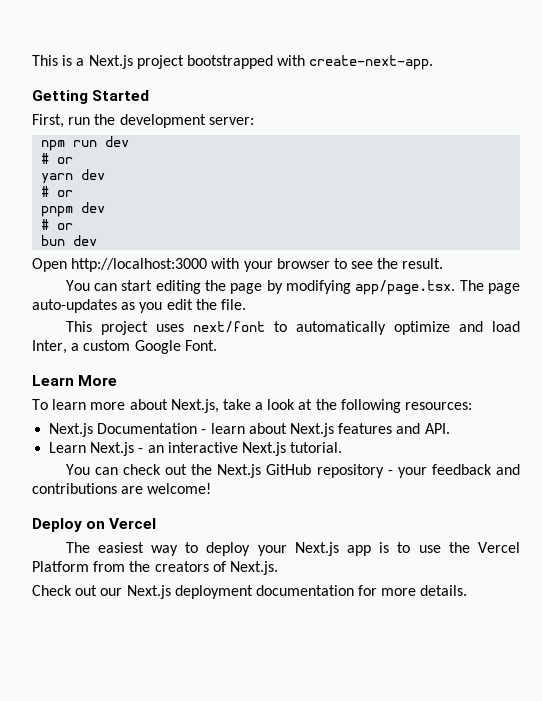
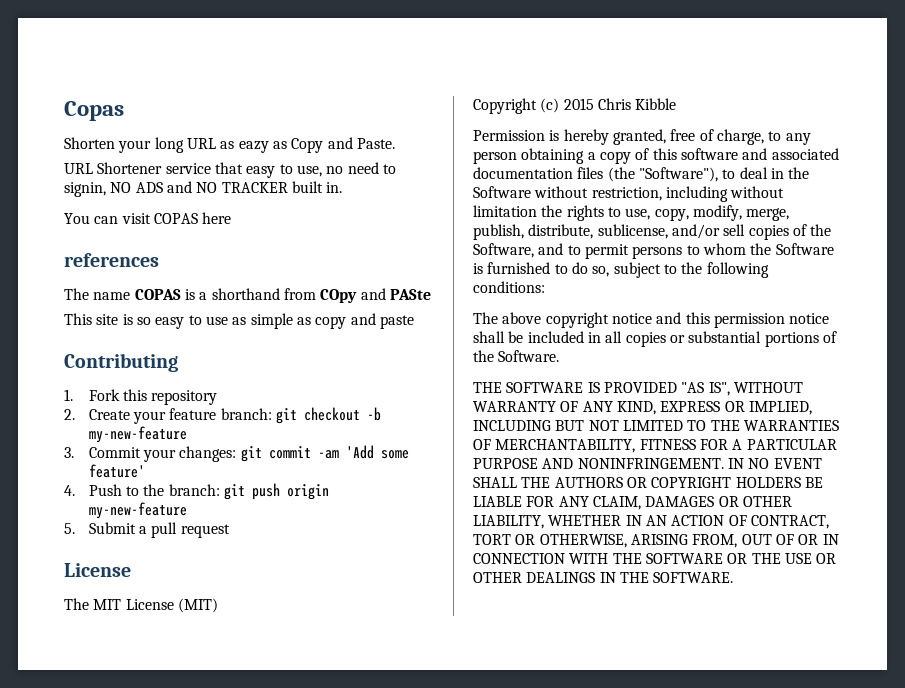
- This is a Next.js project bootstrapped with create-next-app.
- Getting Started
- First, run the development server:
- npm run dev
- # or
- yarn dev
- # or
- pnpm dev
- # or
- bun dev
- Open http://localhost:3000 with your browser to see the result.
- You can start editing the page by modifying app/page.tsx. The page auto-updates as you edit the file.
- This project uses next/font to automatically optimize and load Inter, a custom Google Font.
- Learn More
- To learn more about Next.js, take a look at the following resources:
- Next.js Documentation - learn about Next.js features and API.
- Learn Next.js - an interactive Next.js tutorial.
- You can check out the Next.js GitHub repository - your feedback and contributions are welcome!
- Deploy on Vercel
- The easiest way to deploy your Next.js app is to use the Vercel Platform from the creators of Next.js.
- Check out our Next.js deployment documentation for more details.
+ Copas
+ Shorten your long URL as eazy as Copy and Paste.
+ URL Shortener service that easy to use, no need to signin, NO ADS and NO TRACKER built in.
+ You can visit COPAS here
+ references
+ The name COPAS is a shorthand from COpy and PASte
+ This site is so easy to use as simple as copy and paste
+ Contributing
+ 1. Fork this repository
+ 2. Create your feature branch: git checkout -b my-new-feature
+ 3. Commit your changes: git commit -am 'Add some feature'
+ 4. Push to the branch: git push origin my-new-feature
+ 5. Submit a pull request
+ License
+ The MIT License (MIT)
+ Copyright (c) 2015 Chris Kibble
+ Permission is hereby granted, free of charge, to any person obtaining a copy of this software and associated documentation files (the "Software"), to deal in the Software without restriction, including without limitation the rights to use, copy, modify, merge, publish, distribute, sublicense, and/or sell copies of the Software, and to permit persons to whom the Software is furnished to do so, subject to the following conditions:
+ The above copyright notice and this permission notice shall be included in all copies or substantial portions of the Software.
+ THE SOFTWARE IS PROVIDED "AS IS", WITHOUT WARRANTY OF ANY KIND, EXPRESS OR IMPLIED, INCLUDING BUT NOT LIMITED TO THE WARRANTIES OF MERCHANTABILITY, FITNESS FOR A PARTICULAR PURPOSE AND NONINFRINGEMENT. IN NO EVENT SHALL THE AUTHORS OR COPYRIGHT HOLDERS BE LIABLE FOR ANY CLAIM, DAMAGES OR OTHER LIABILITY, WHETHER IN AN ACTION OF CONTRACT, TORT OR OTHERWISE, ARISING FROM, OUT OF OR IN CONNECTION WITH THE SOFTWARE OR THE USE OR OTHER DEALINGS IN THE SOFTWARE.

